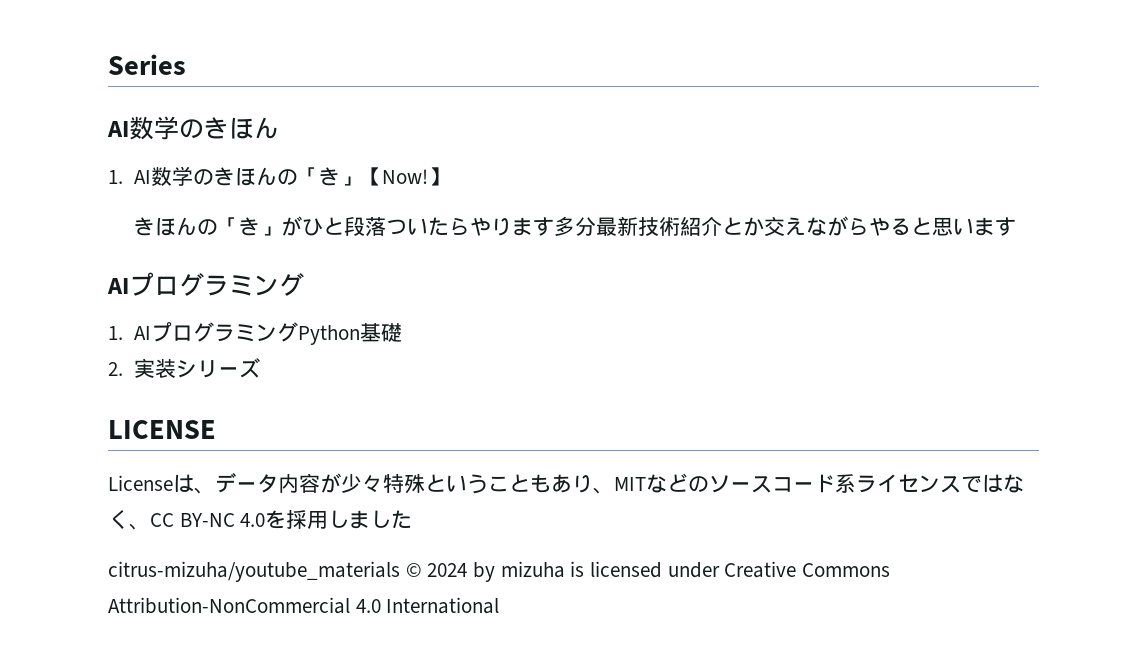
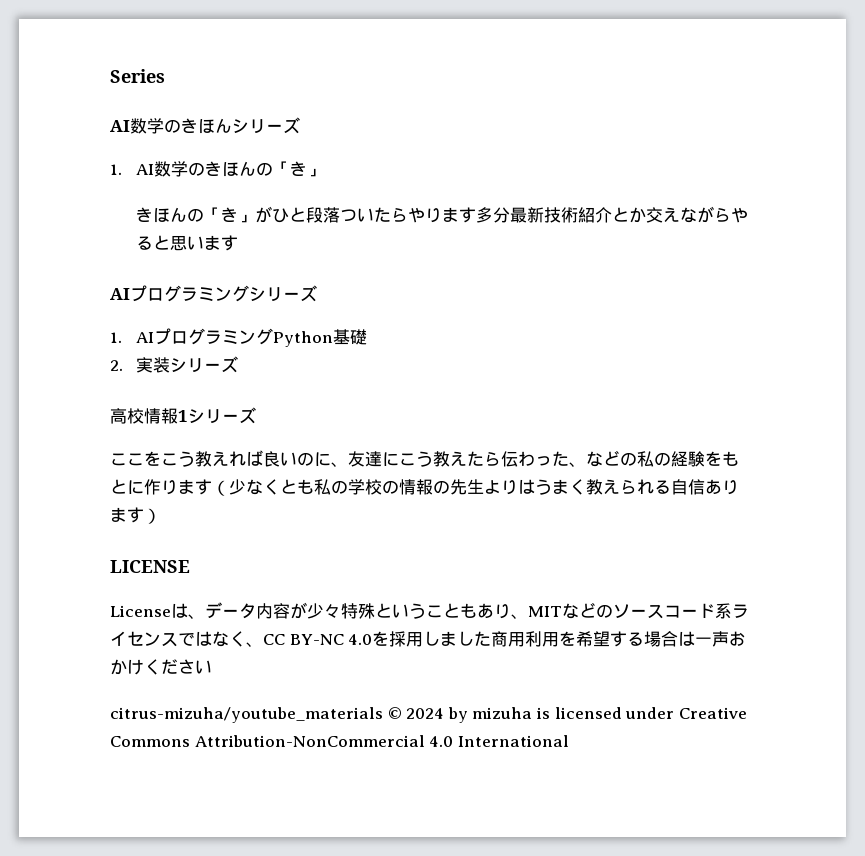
  Series
- AI数学のきほん
+ AI数学のきほんシリーズ
- 1. AI数学のきほんの「き」【Now!】
+ 1. AI数学のきほんの「き」
  きほんの「き」がひと段落ついたらやります多分最新技術紹介とか交えながらやると思います
- AIプログラミング
+ AIプログラミングシリーズ
+ 高校情報1シリーズ
+ ここをこう教えれば良いのに、友達にこう教えたら伝わった、などの私の経験をもとに作ります（少なくとも私の学校の情報の先生よりはうまく教えられる自信あります）
- Licenseは、データ内容が少々特殊ということもあり、MITなどのソースコード系ライセンスではなく、CC BY-NC 4.0を採用しました
+ Licenseは、データ内容が少々特殊ということもあり、MITなどのソースコード系ライセンスではなく、CC BY-NC 4.0を採用しました商用利用を希望する場合は一声おかけください

